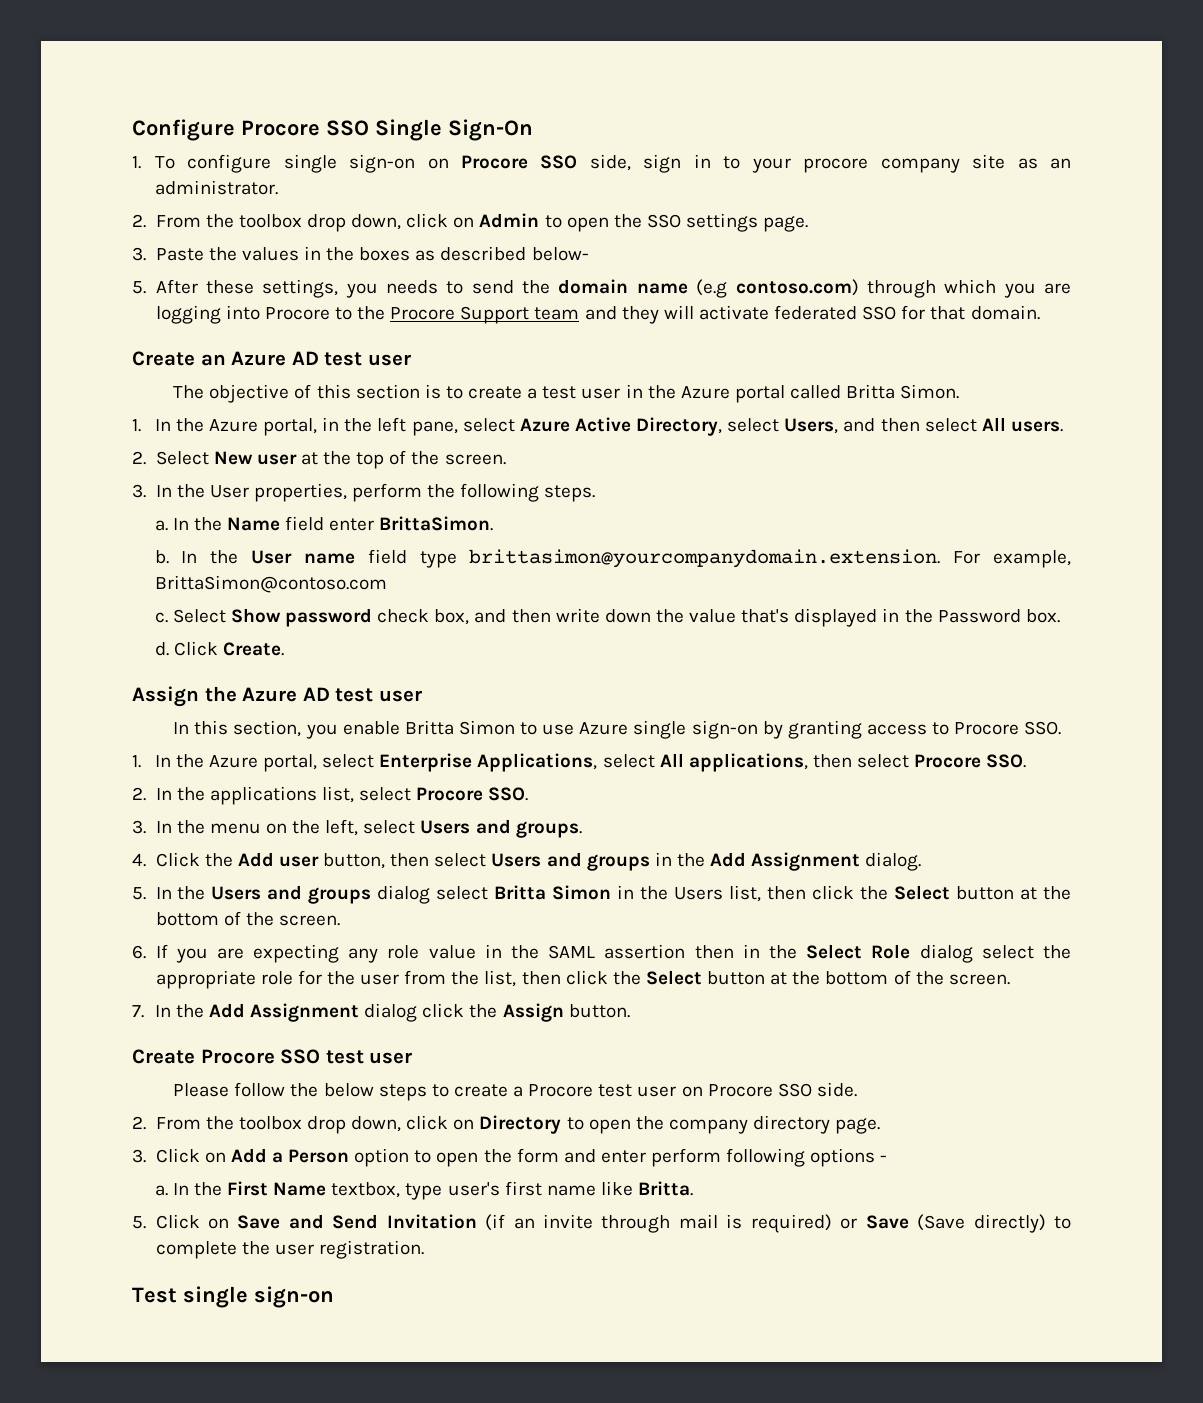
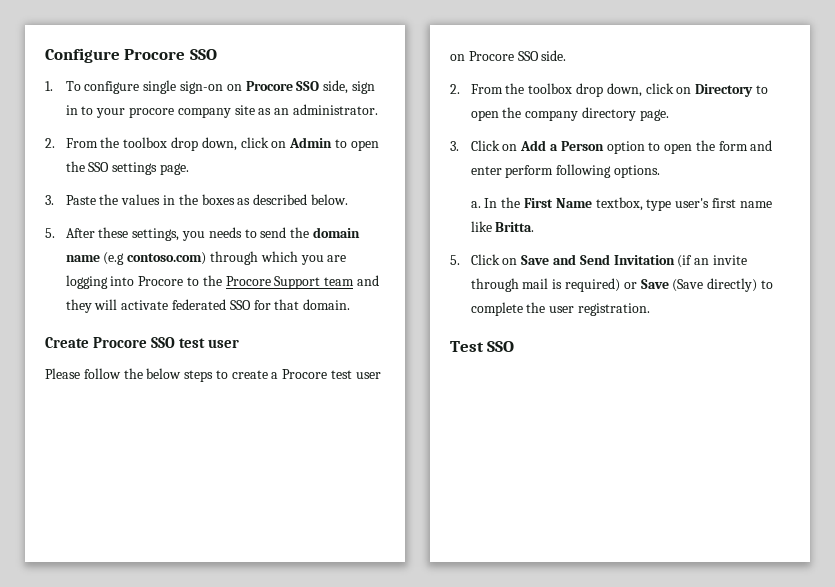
- Configure Procore SSO Single Sign-On
+ Configure Procore SSO
- 3. Paste the values in the boxes as described below-
+ 3. Paste the values in the boxes as described below.
- Create an Azure AD test user
- The objective of this section is to create a test user in the Azure portal called Britta Simon.
- 1. In the Azure portal, in the left pane, select Azure Active Directory, select Users, and then select All users.
- 2. Select New user at the top of the screen.
- 3. In the User properties, perform the following steps.
- a. In the Name field enter BrittaSimon.
- b. In the User name field type brittasimon@yourcompanydomain.extension. For example, BrittaSimon@contoso.com
- c. Select Show password check box, and then write down the value that's displayed in the Password box.
- d. Click Create.
- Assign the Azure AD test user
- In this section, you enable Britta Simon to use Azure single sign-on by granting access to Procore SSO.
- 1. In the Azure portal, select Enterprise Applications, select All applications, then select Procore SSO.
- 2. In the applications list, select Procore SSO.
- 3. In the menu on the left, select Users and groups.
- 4. Click the Add user button, then select Users and groups in the Add Assignment dialog.
- 5. In the Users and groups dialog select Britta Simon in the Users list, then click the Select button at the bottom of the screen.
- 6. If you are expecting any role value in the SAML assertion then in the Select Role dialog select the appropriate role for the user from the list, then click the Select button at the bottom of the screen.
- 7. In the Add Assignment dialog click the Assign button.
- 3. Click on Add a Person option to open the form and enter perform following options -
+ 3. Click on Add a Person option to open the form and enter perform following options.
- Test single sign-on
+ Test SSO

